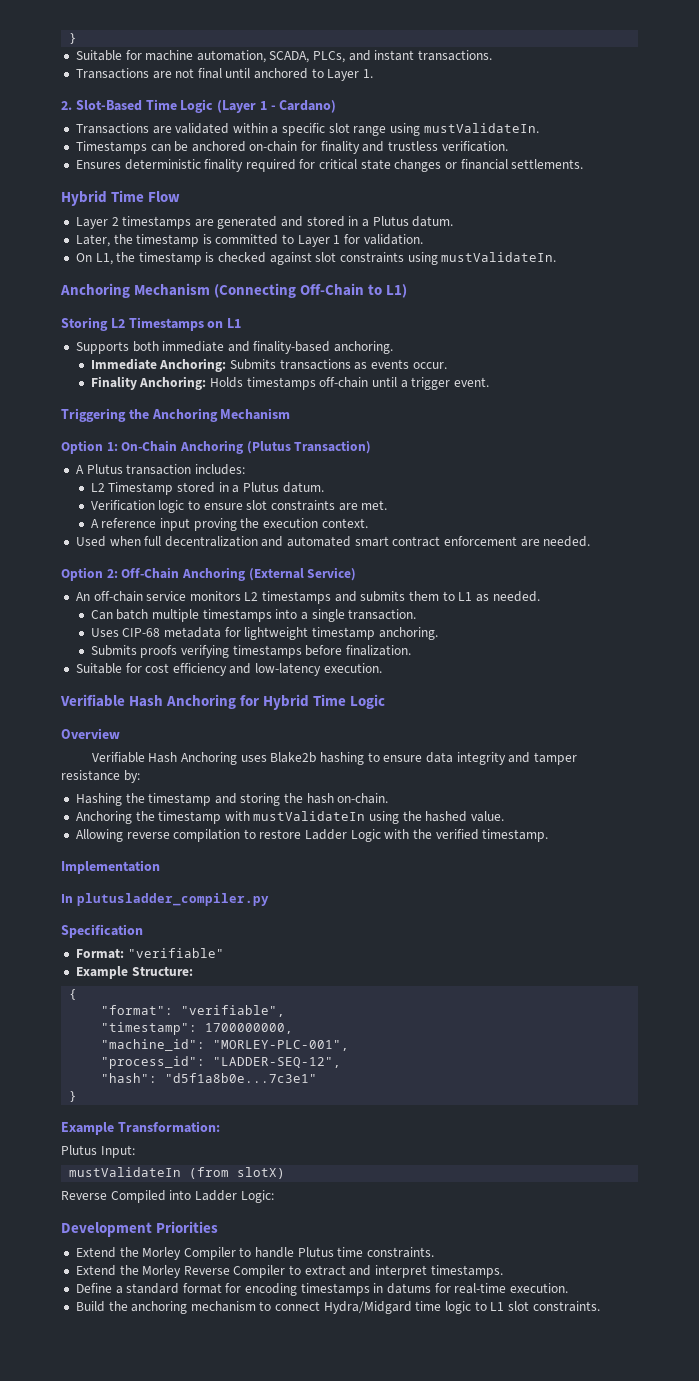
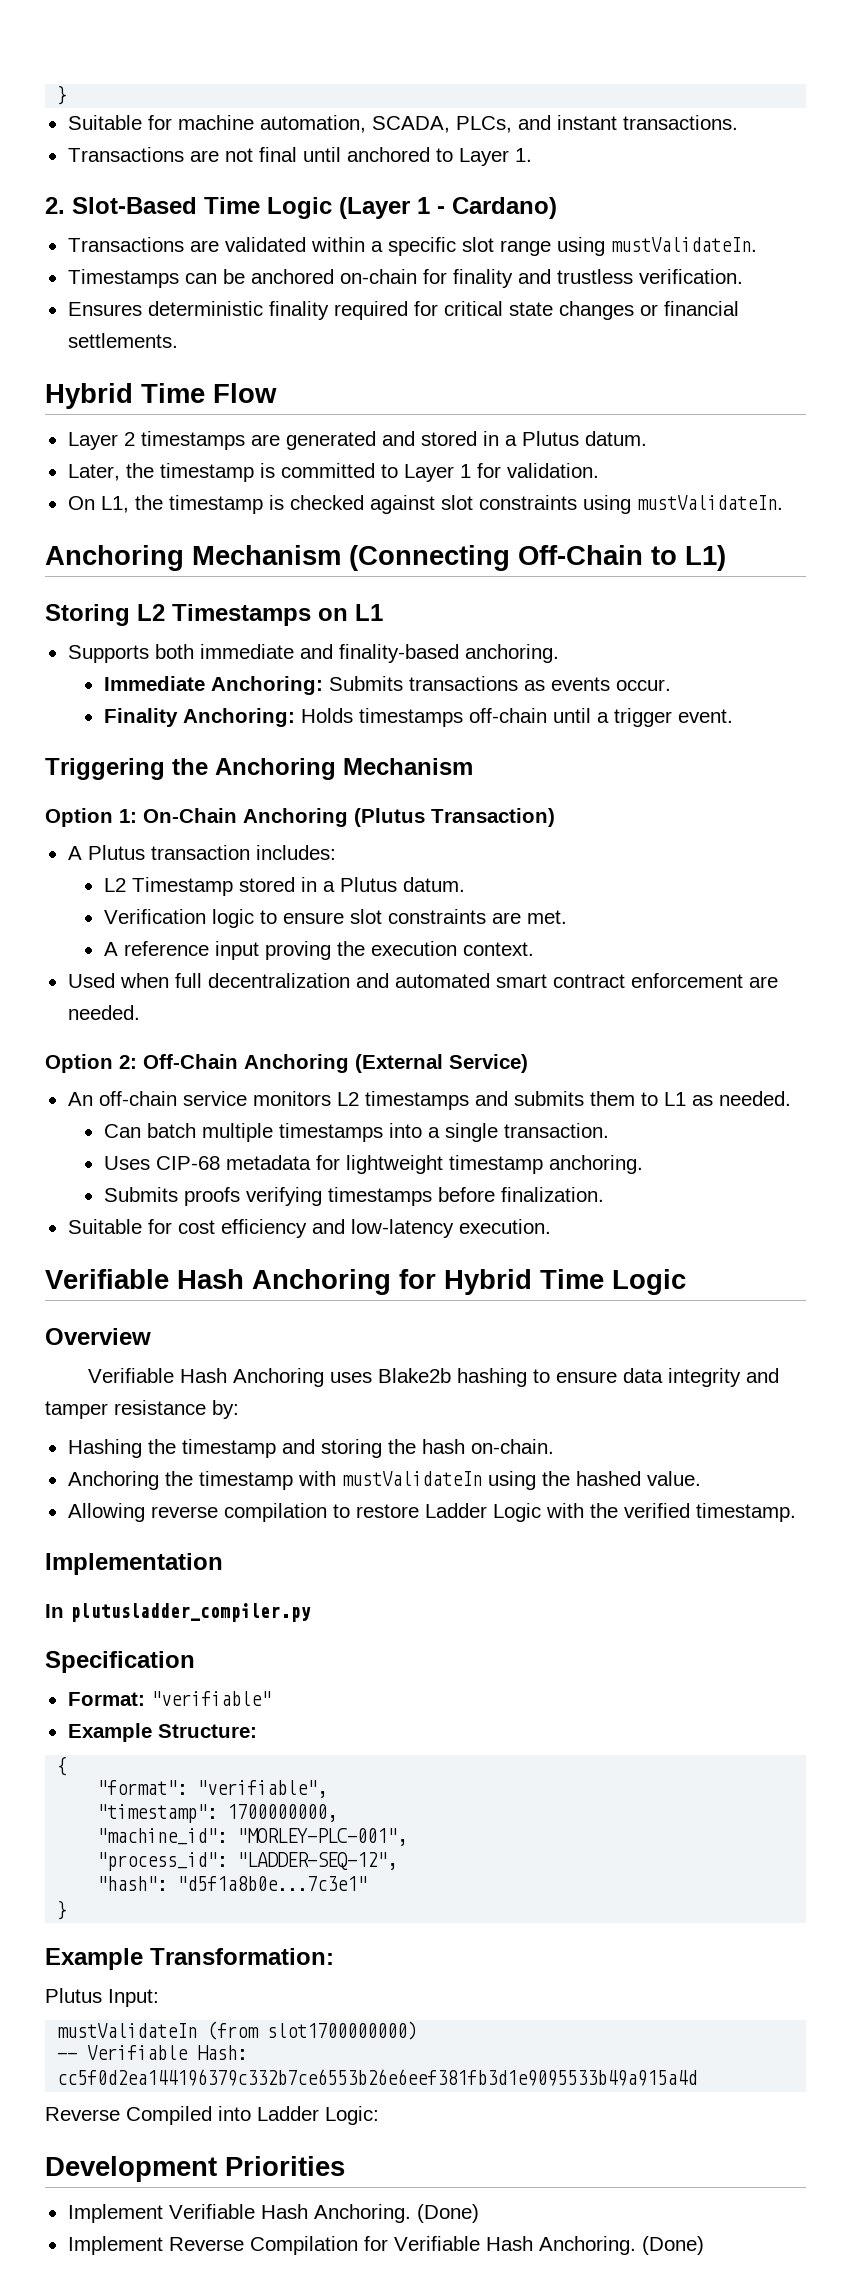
- mustValidateIn (from slotX)
+ mustValidateIn (from slot1700000000)
+ -- Verifiable Hash: cc5f0d2ea144196379c332b7ce6553b26e6eef381fb3d1e9095533b49a915a4d
- Extend the Morley Compiler to handle Plutus time constraints.
- Extend the Morley Reverse Compiler to extract and interpret timestamps.
- Define a standard format for encoding timestamps in datums for real-time execution.
- Build the anchoring mechanism to connect Hydra/Midgard time logic to L1 slot constraints.
+ Implement Verifiable Hash Anchoring. (Done)
+ Implement Reverse Compilation for Verifiable Hash Anchoring. (Done)

